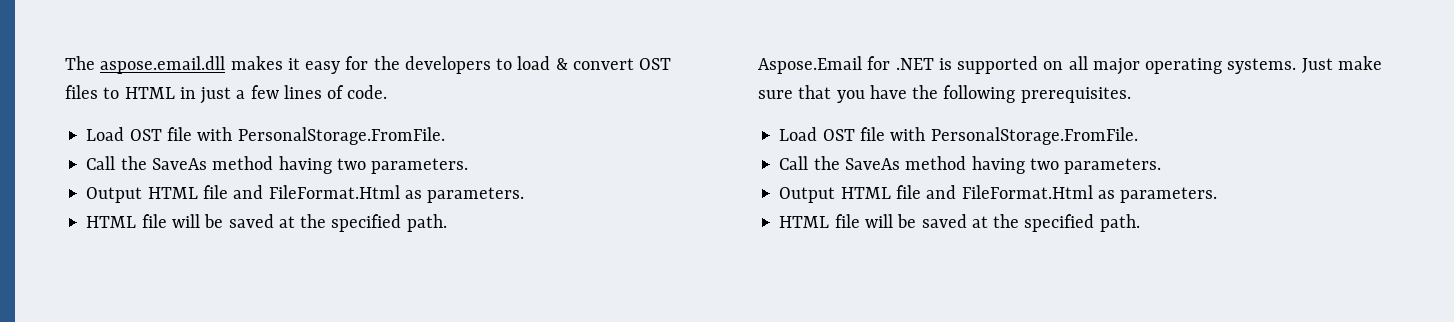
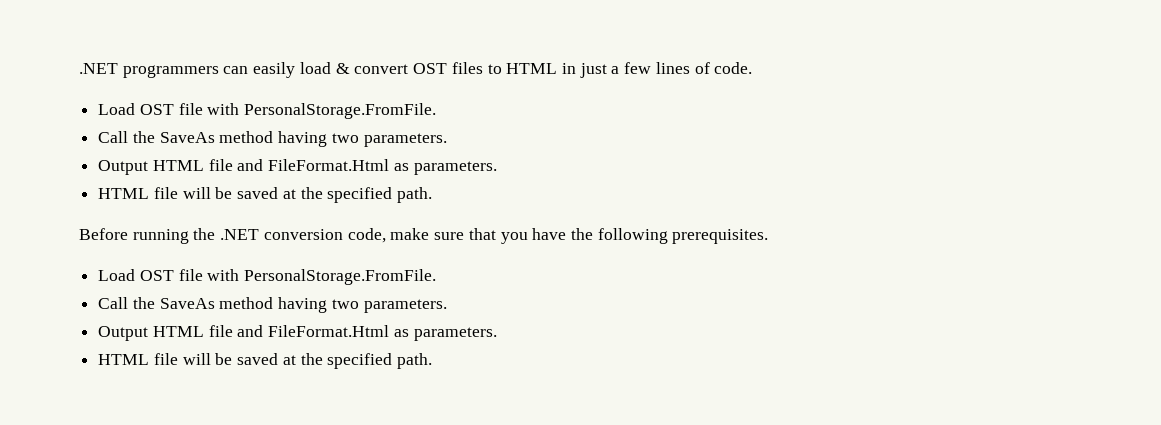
- The aspose.email.dll makes it easy for the developers to load & convert OST files to HTML in just a few lines of code.
+ .NET programmers can easily load & convert OST files to HTML in just a few lines of code.
- Aspose.Email for .NET is supported on all major operating systems. Just make sure that you have the following prerequisites.
+ Before running the .NET conversion code, make sure that you have the following prerequisites.

